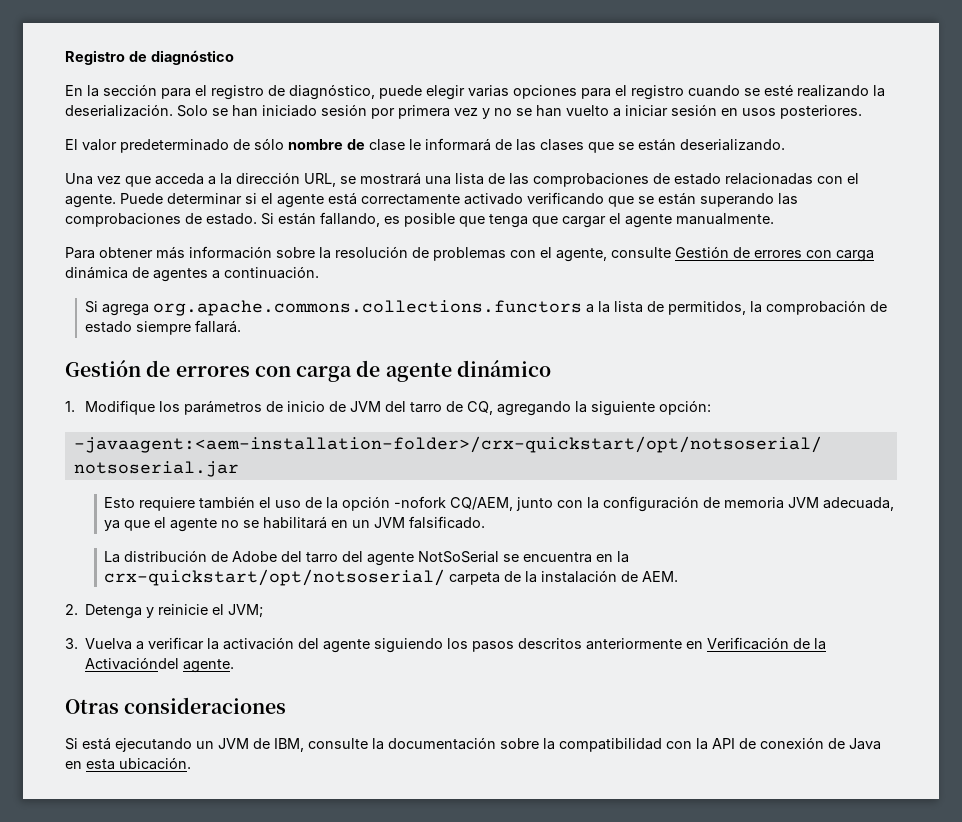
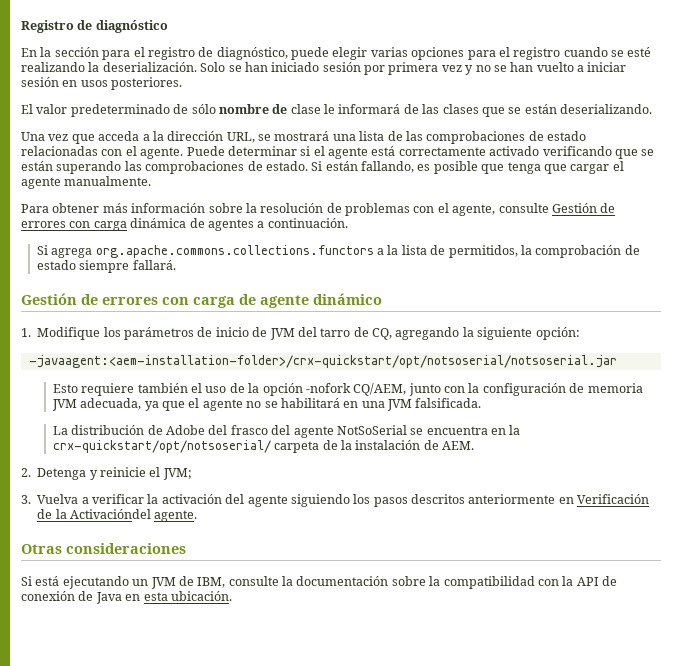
- Esto requiere también el uso de la opción -nofork CQ/AEM, junto con la configuración de memoria JVM adecuada, ya que el agente no se habilitará en un JVM falsificado.
+ Esto requiere también el uso de la opción -nofork CQ/AEM, junto con la configuración de memoria JVM adecuada, ya que el agente no se habilitará en una JVM falsificada.
- La distribución de Adobe del tarro del agente NotSoSerial se encuentra en la crx-quickstart/opt/notsoserial/ carpeta de la instalación de AEM.
+ La distribución de Adobe del frasco del agente NotSoSerial se encuentra en la crx-quickstart/opt/notsoserial/ carpeta de la instalación de AEM.

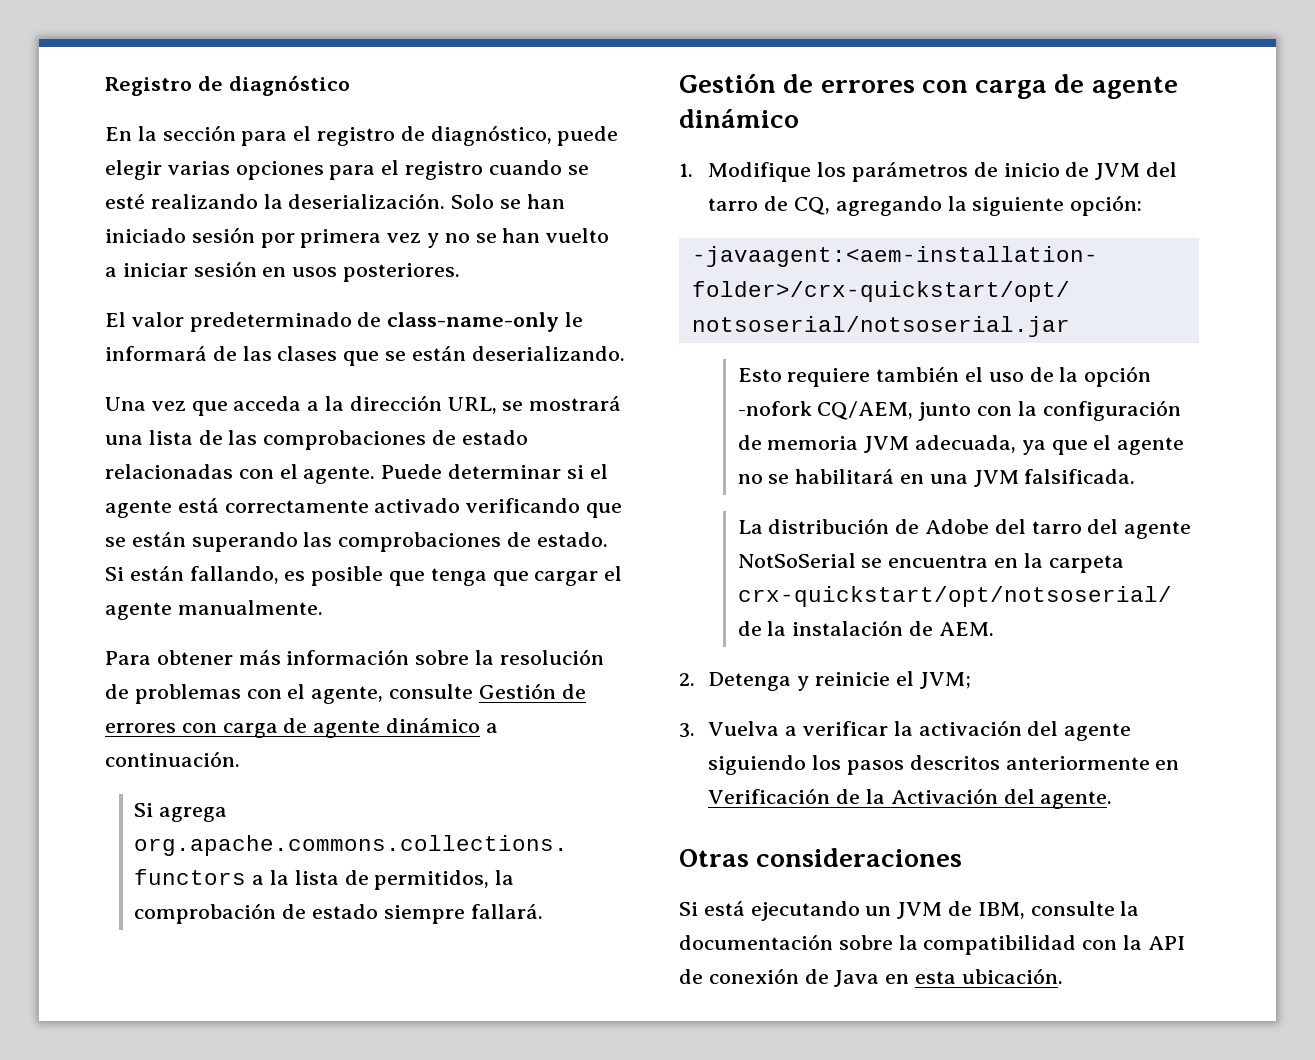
- El valor predeterminado de sólo nombre de clase le informará de las clases que se están deserializando.
+ El valor predeterminado de class-name-only le informará de las clases que se están deserializando.
- Para obtener más información sobre la resolución de problemas con el agente, consulte Gestión de errores con carga dinámica de agentes a continuación.
+ Para obtener más información sobre la resolución de problemas con el agente, consulte Gestión de errores con carga de agente dinámico a continuación.
- La distribución de Adobe del frasco del agente NotSoSerial se encuentra en la crx-quickstart/opt/notsoserial/ carpeta de la instalación de AEM.
+ La distribución de Adobe del tarro del agente NotSoSerial se encuentra en la carpeta crx-quickstart/opt/notsoserial/ de la instalación de AEM.
- 3. Vuelva a verificar la activación del agente siguiendo los pasos descritos anteriormente en Verificación de la Activacióndel agente.
+ 3. Vuelva a verificar la activación del agente siguiendo los pasos descritos anteriormente en Verificación de la Activación del agente.

